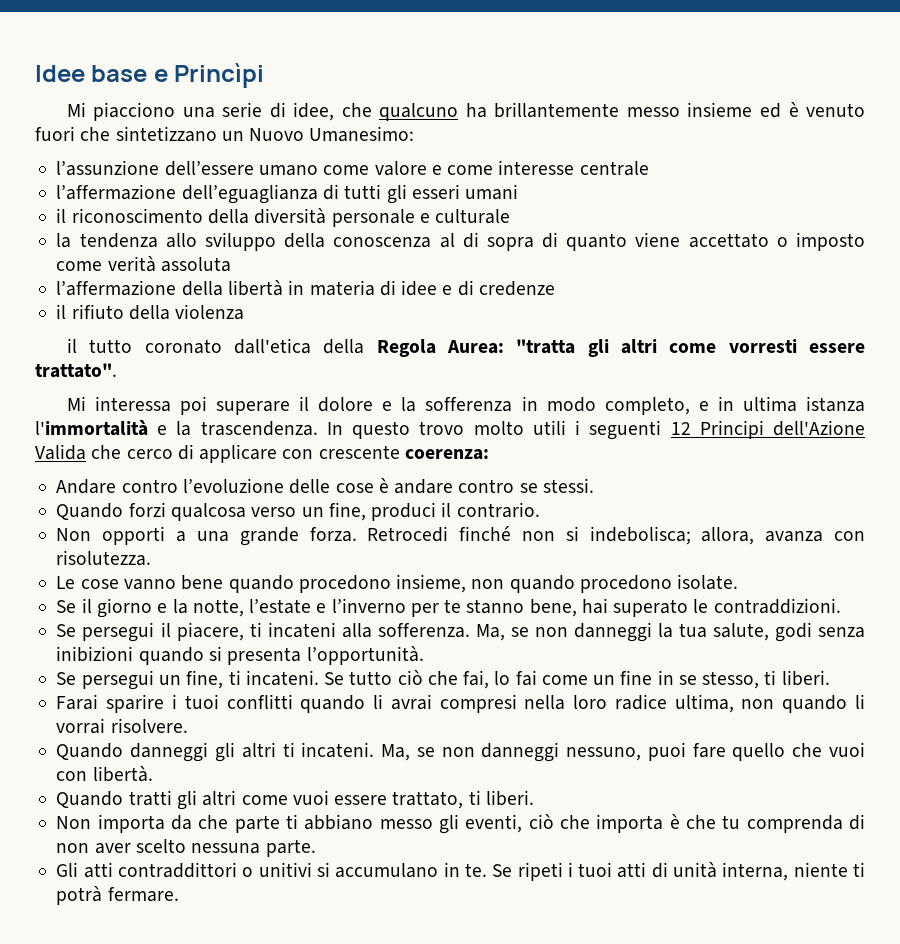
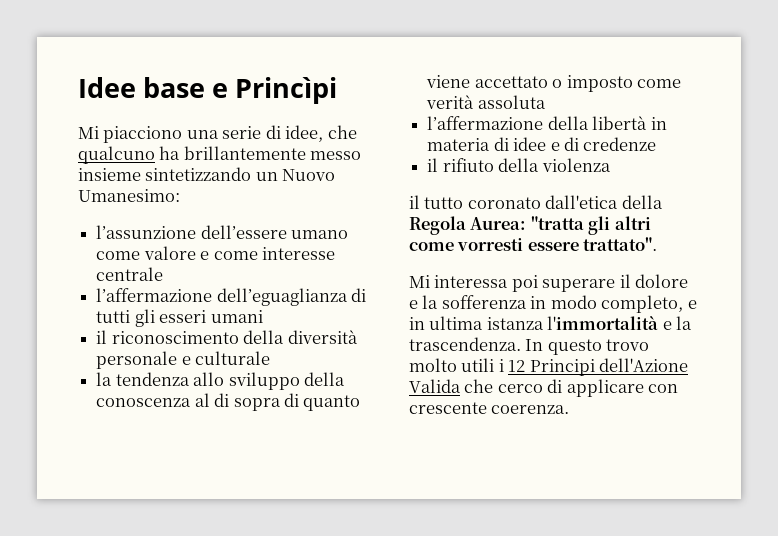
- Mi piacciono una serie di idee, che qualcuno ha brillantemente messo insieme ed è venuto fuori che sintetizzano un Nuovo Umanesimo:
+ Mi piacciono una serie di idee, che qualcuno ha brillantemente messo insieme sintetizzando un Nuovo Umanesimo:
- In questo trovo molto utili i seguenti 12 Principi dell'Azione Valida che cerco di applicare con crescente coerenza:
- Andare contro l’evoluzione delle cose è andare contro se stessi.
- Quando forzi qualcosa verso un fine, produci il contrario.
- Non opporti a una grande forza. Retrocedi finché non si indebolisca; allora, avanza con risolutezza.
- Le cose vanno bene quando procedono insieme, non quando procedono isolate.
- Se il giorno e la notte, l’estate e l’inverno per te stanno bene, hai superato le contraddizioni.
- Se persegui il piacere, ti incateni alla sofferenza. Ma, se non danneggi la tua salute, godi senza inibizioni quando si presenta l’opportunità.
- Se persegui un fine, ti incateni. Se tutto ciò che fai, lo fai come un fine in se stesso, ti liberi.
- Farai sparire i tuoi conflitti quando li avrai compresi nella loro radice ultima, non quando li vorrai risolvere.
- Quando danneggi gli altri ti incateni. Ma, se non danneggi nessuno, puoi fare quello che vuoi con libertà.
- Quando tratti gli altri come vuoi essere trattato, ti liberi.
- Non importa da che parte ti abbiano messo gli eventi, ciò che importa è che tu comprenda di non aver scelto nessuna parte.
- Gli atti contraddittori o unitivi si accumulano in te. Se ripeti i tuoi atti di unità interna, niente ti potrà fermare.
+ In questo trovo molto utili i 12 Principi dell'Azione Valida che cerco di applicare con crescente coerenza.

